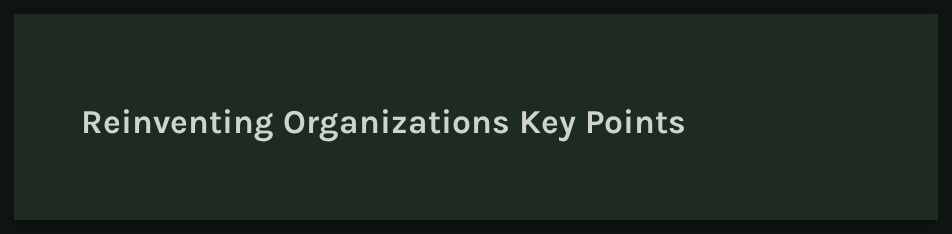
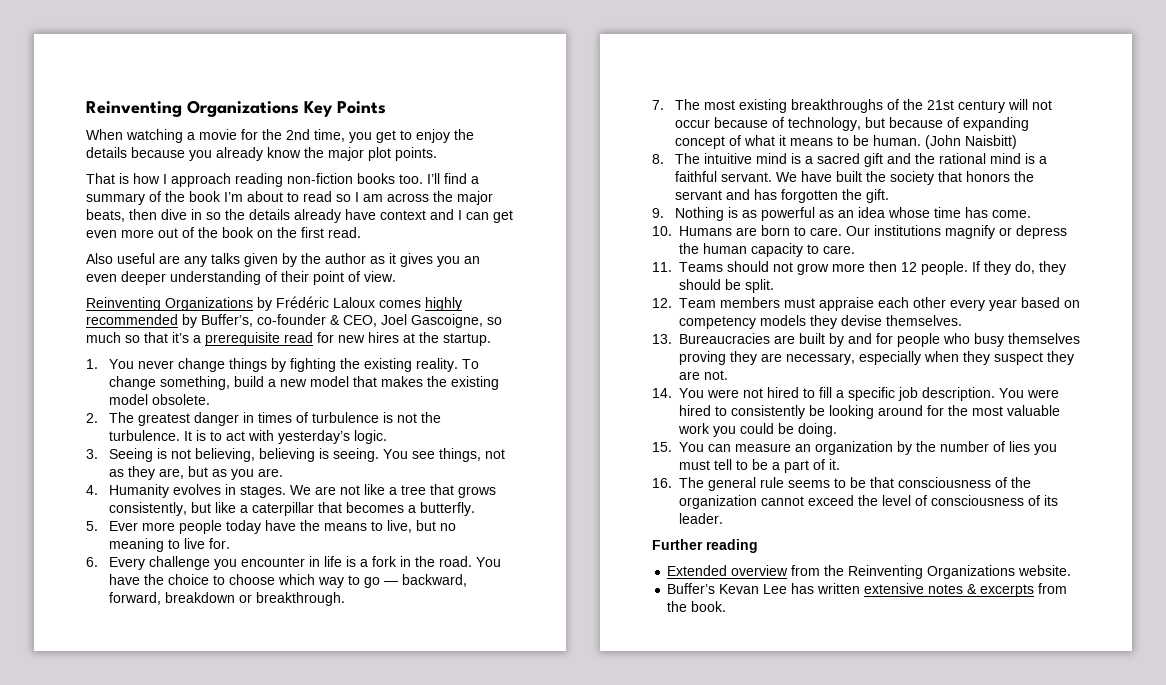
+ When watching a movie for the 2nd time, you get to enjoy the details because you already know the major plot points.
+ That is how I approach reading non-fiction books too. I’ll find a summary of the book I’m about to read so I am across the major beats, then dive in so the details already have context and I can get even more out of the book on the first read.
+ Also useful are any talks given by the author as it gives you an even deeper understanding of their point of view.
+ Reinventing Organizations by Frédéric Laloux comes highly recommended by Buffer’s, co-founder & CEO, Joel Gascoigne, so much so that it’s a prerequisite read for new hires at the startup.
+ 1. You never change things by fighting the existing reality. To change something, build a new model that makes the existing model obsolete.
+ 2. The greatest danger in times of turbulence is not the turbulence. It is to act with yesterday’s logic.
+ 3. Seeing is not believing, believing is seeing. You see things, not as they are, but as you are.
+ 4. Humanity evolves in stages. We are not like a tree that grows consistently, but like a caterpillar that becomes a butterfly.
+ 5. Ever more people today have the means to live, but no meaning to live for.
+ 6. Every challenge you encounter in life is a fork in the road. You have the choice to choose which way to go — backward, forward, breakdown or breakthrough.
+ 7. The most existing breakthroughs of the 21st century will not occur because of technology, but because of expanding concept of what it means to be human. (John Naisbitt)
+ 8. The intuitive mind is a sacred gift and the rational mind is a faithful servant. We have built the society that honors the servant and has forgotten the gift.
+ 9. Nothing is as powerful as an idea whose time has come.
+ 10. Humans are born to care. Our institutions magnify or depress the human capacity to care.
+ 11. Teams should not grow more then 12 people. If they do, they should be split.
+ 12. Team members must appraise each other every year based on competency models they devise themselves.
+ 13. Bureaucracies are built by and for people who busy themselves proving they are necessary, especially when they suspect they are not.
+ 14. You were not hired to fill a specific job description. You were hired to consistently be looking around for the most valuable work you could be doing.
+ 15. You can measure an organization by the number of lies you must tell to be a part of it.
+ 16. The general rule seems to be that consciousness of the organization cannot exceed the level of consciousness of its leader.
+ Further reading
+ Extended overview from the Reinventing Organizations website.
+ Buffer’s Kevan Lee has written extensive notes & excerpts from the book.

